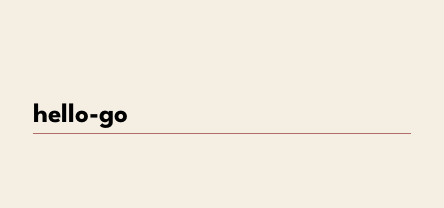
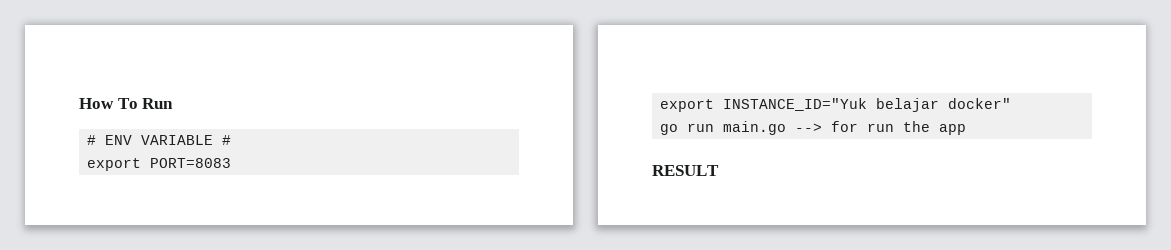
- hello-go
+ How To Run
+ # ENV VARIABLE #
+ export PORT=8083
+ export INSTANCE_ID="Yuk belajar docker"
+ go run main.go --> for run the app
+ RESULT

